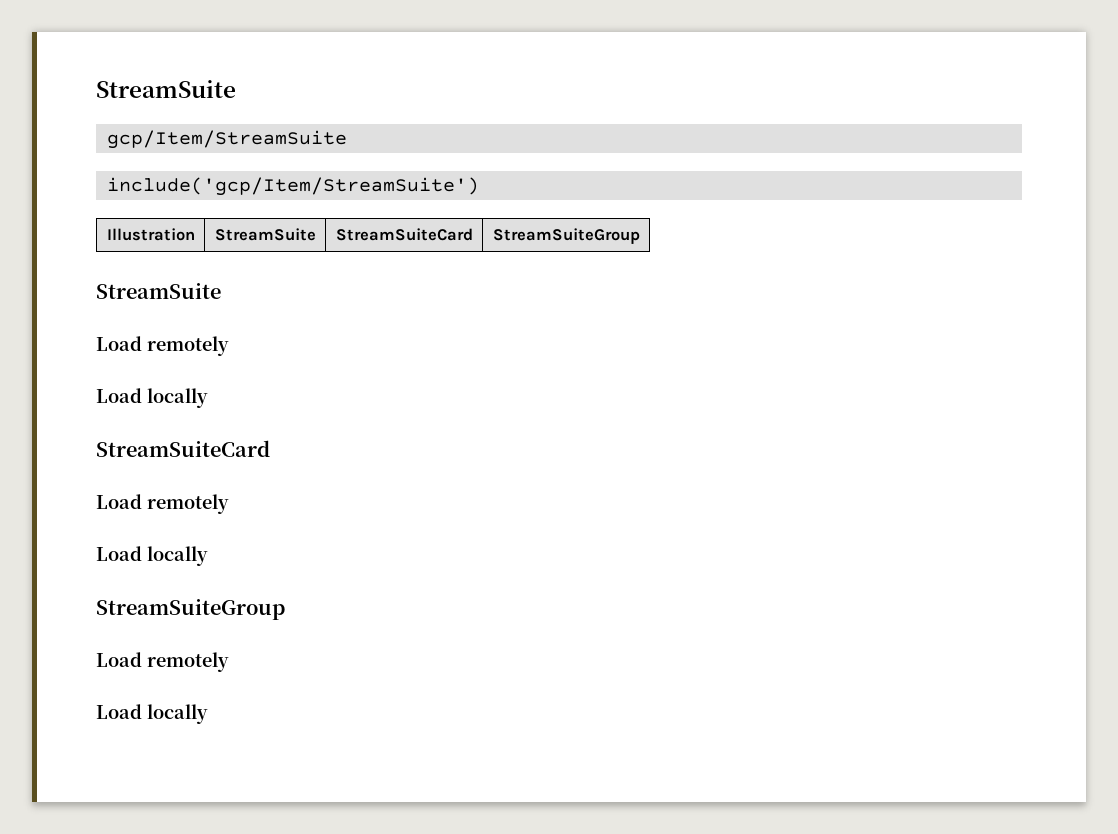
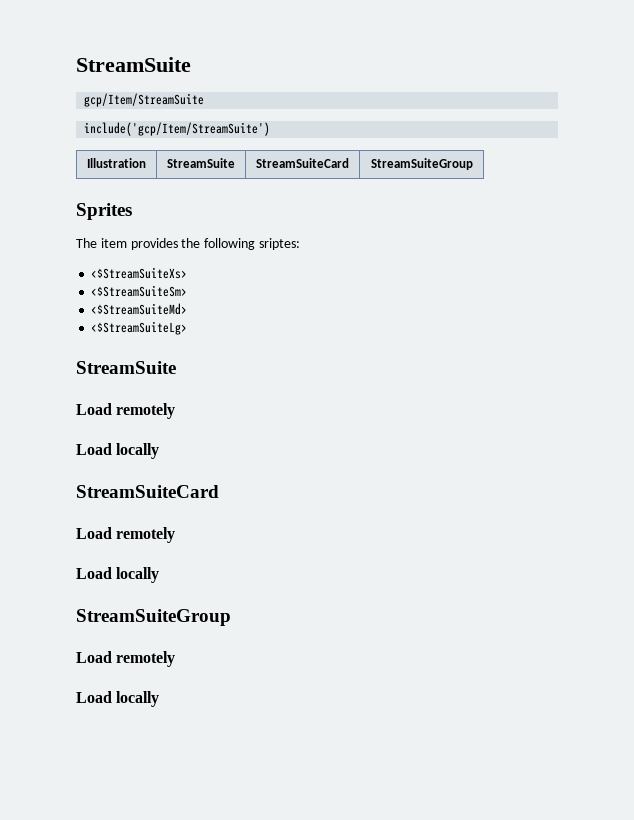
+ Sprites
+ The item provides the following sriptes:
+ <$StreamSuiteXs>
+ <$StreamSuiteSm>
+ <$StreamSuiteMd>
+ <$StreamSuiteLg>

